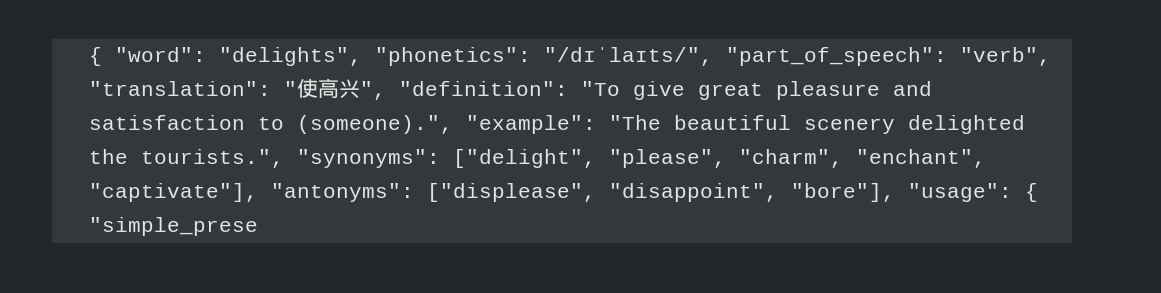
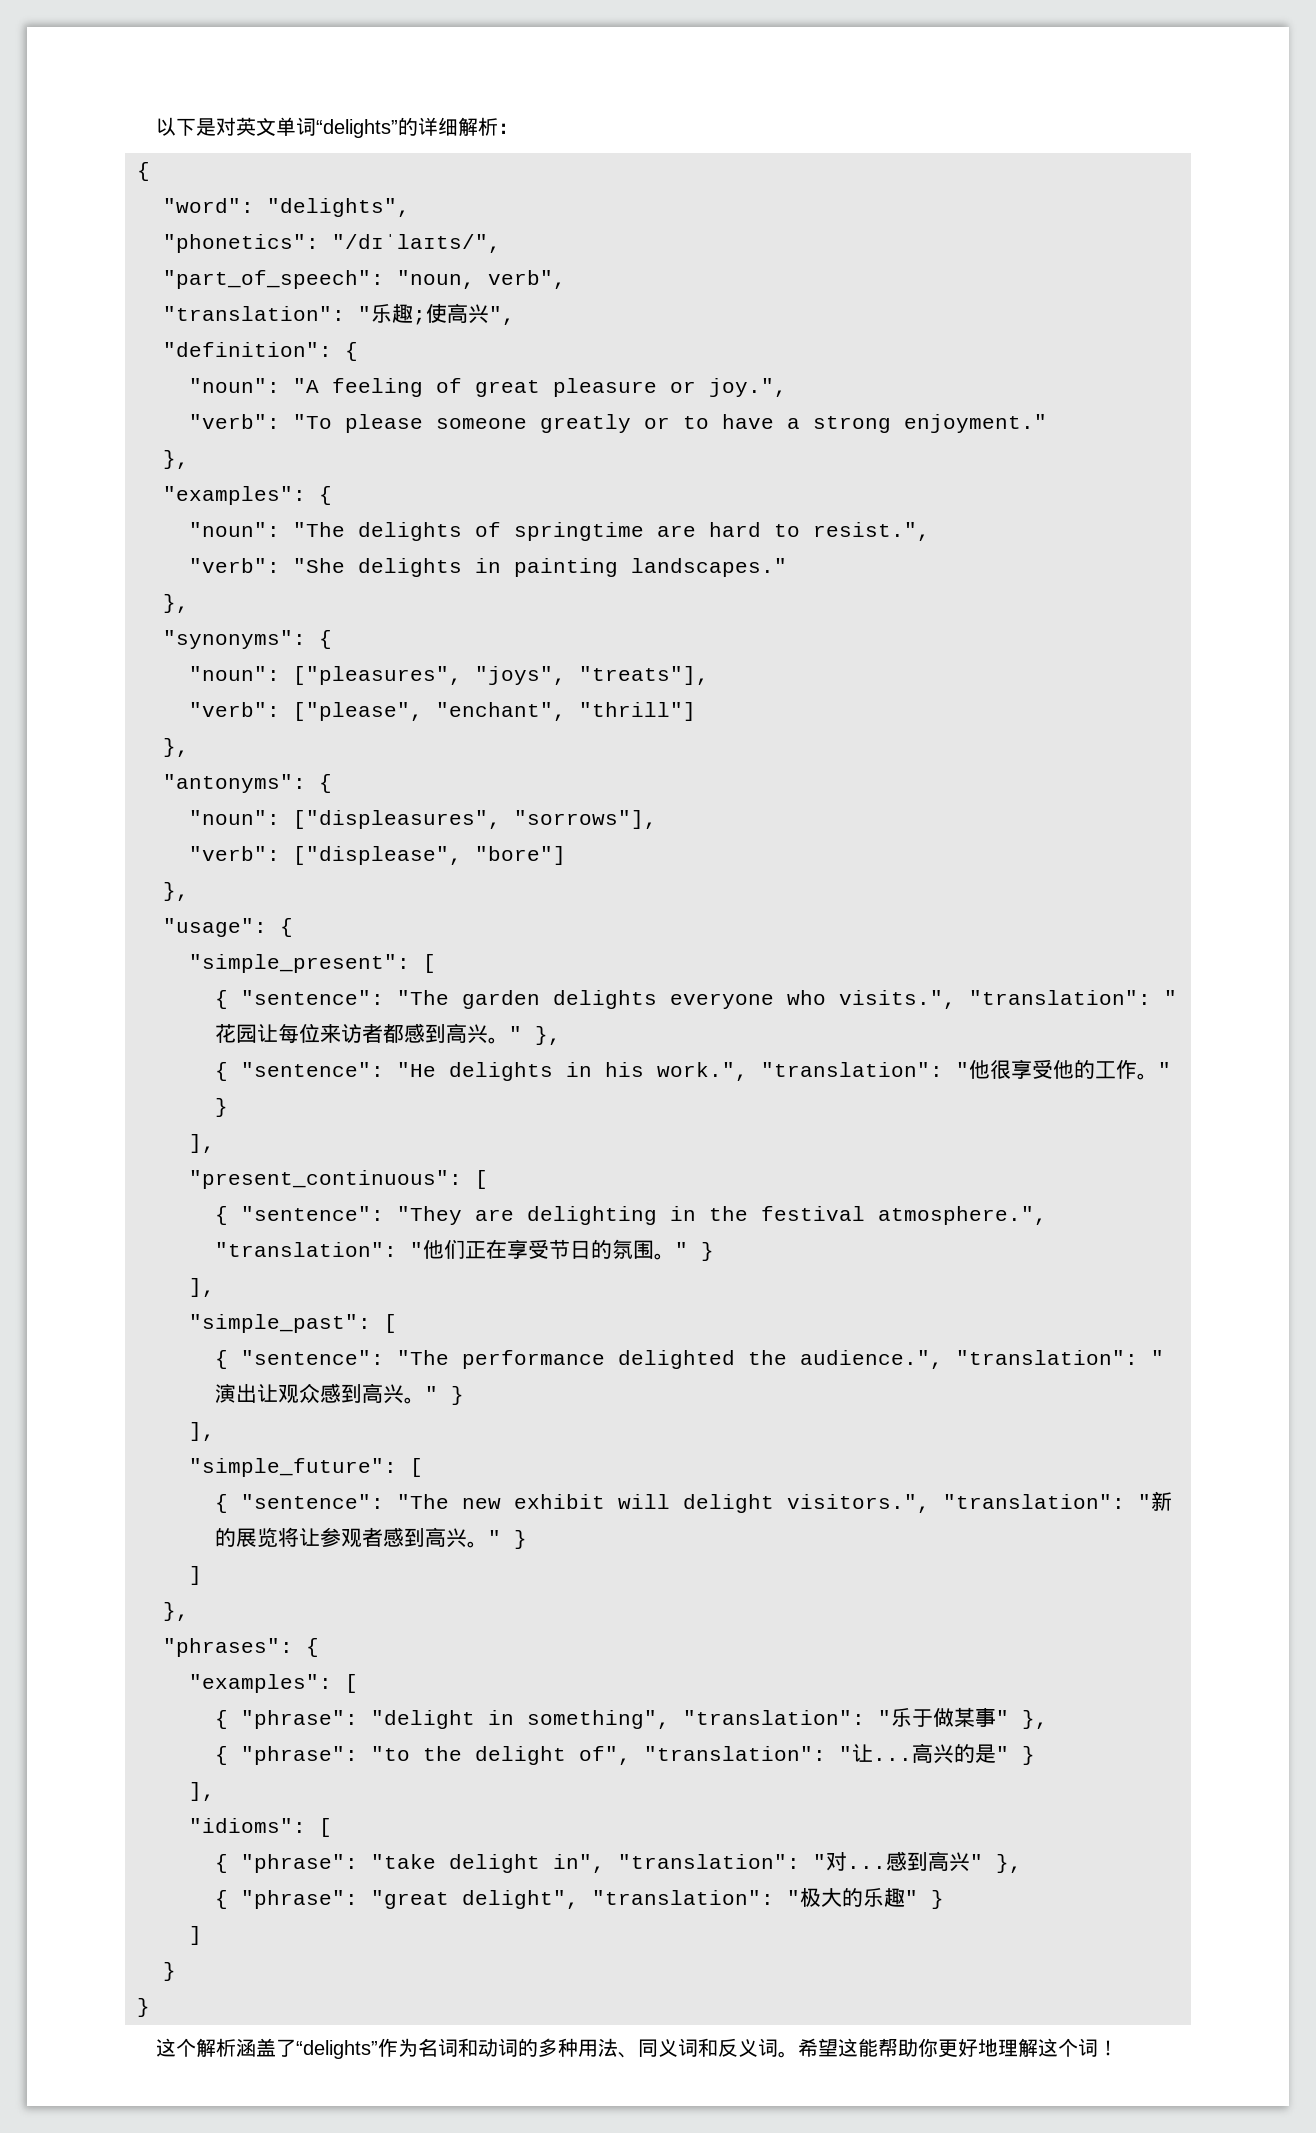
- { "word": "delights", "phonetics": "/dɪˈlaɪts/", "part_of_speech": "verb", "translation": "使高兴", "definition": "To give great pleasure and satisfaction to (someone).", "example": "The beautiful scenery delighted the tourists.", "synonyms": ["delight", "please", "charm", "enchant", "captivate"], "antonyms": ["displease", "disappoint", "bore"], "usage": { "simple_prese
+ 以下是对英文单词“delights”的详细解析：
+ {
+ "word": "delights",
+ "phonetics": "/dɪˈlaɪts/",
+ "part_of_speech": "noun, verb",
+ "translation": "乐趣;使高兴",
+ "definition": {
+ "noun": "A feeling of great pleasure or joy.",
+ "verb": "To please someone greatly or to have a strong enjoyment."
+ },
+ "examples": {
+ "noun": "The delights of springtime are hard to resist.",
+ "verb": "She delights in painting landscapes."
+ },
+ "synonyms": {
+ "noun": ["pleasures", "joys", "treats"],
+ "verb": ["please", "enchant", "thrill"]
+ },
+ "antonyms": {
+ "noun": ["displeasures", "sorrows"],
+ "verb": ["displease", "bore"]
+ },
+ "usage": {
+ "simple_present": [
+ { "sentence": "The garden delights everyone who visits.", "translation": "花园让每位来访者都感到高兴。" },
+ { "sentence": "He delights in his work.", "translation": "他很享受他的工作。" }
+ ],
+ "present_continuous": [
+ { "sentence": "They are delighting in the festival atmosphere.", "translation": "他们正在享受节日的氛围。" }
+ ],
+ "simple_past": [
+ { "sentence": "The performance delighted the audience.", "translation": "演出让观众感到高兴。" }
+ ],
+ "simple_future": [
+ { "sentence": "The new exhibit will delight visitors.", "translation": "新的展览将让参观者感到高兴。" }
+ ]
+ },
+ "phrases": {
+ "examples": [
+ { "phrase": "delight in something", "translation": "乐于做某事" },
+ { "phrase": "to the delight of", "translation": "让...高兴的是" }
+ ],
+ "idioms": [
+ { "phrase": "take delight in", "translation": "对...感到高兴" },
+ { "phrase": "great delight", "translation": "极大的乐趣" }
+ ]
+ }
+ }
+ 这个解析涵盖了“delights”作为名词和动词的多种用法、同义词和反义词。希望这能帮助你更好地理解这个词！

